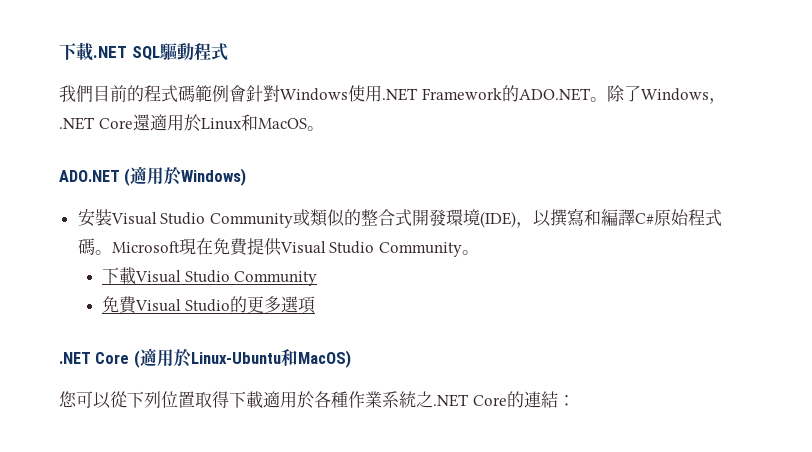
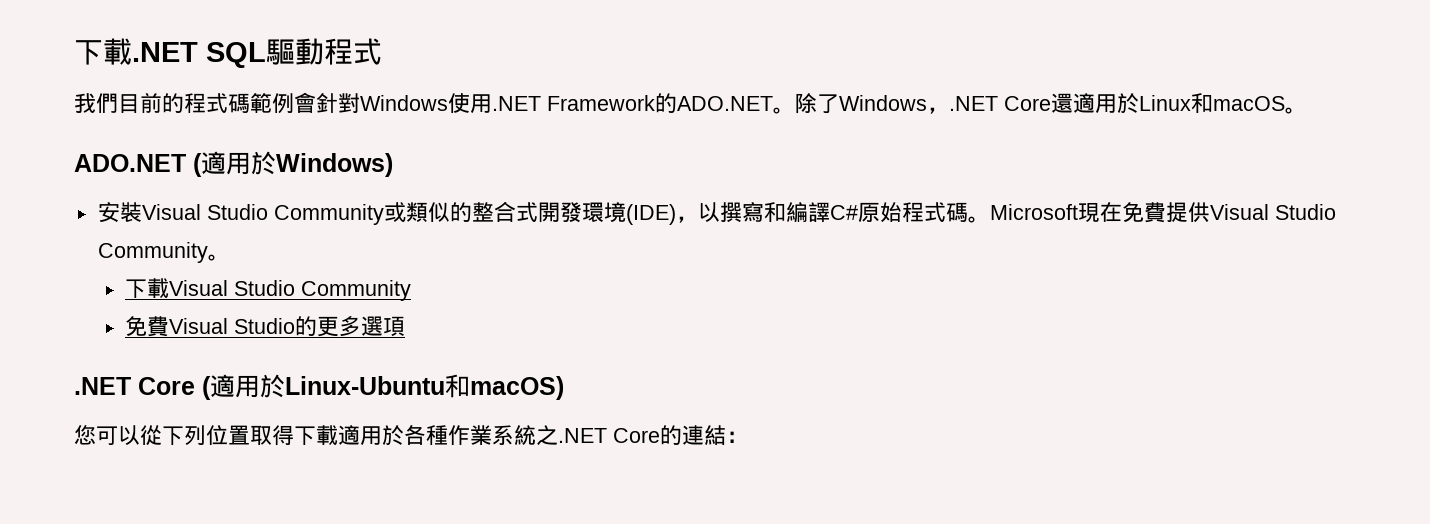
- 除了Windows，.NET Core還適用於Linux和MacOS。
+ 除了Windows，.NET Core還適用於Linux和macOS。
- .NET Core (適用於Linux-Ubuntu和MacOS)
+ .NET Core (適用於Linux-Ubuntu和macOS)

